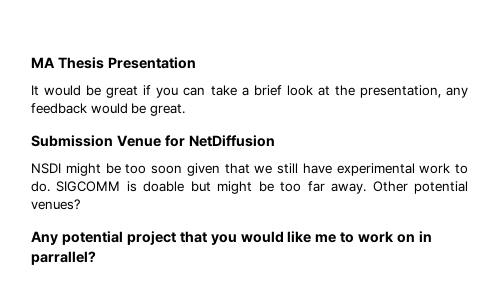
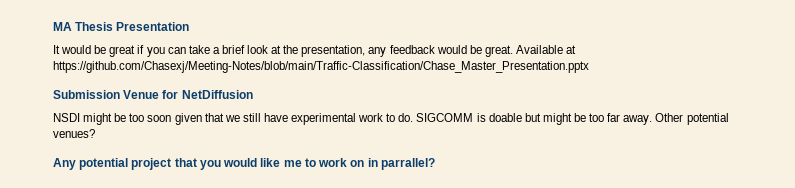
+ Available at https://github.com/Chasexj/Meeting-Notes/blob/main/Traffic-Classification/Chase_Master_Presentation.pptx

